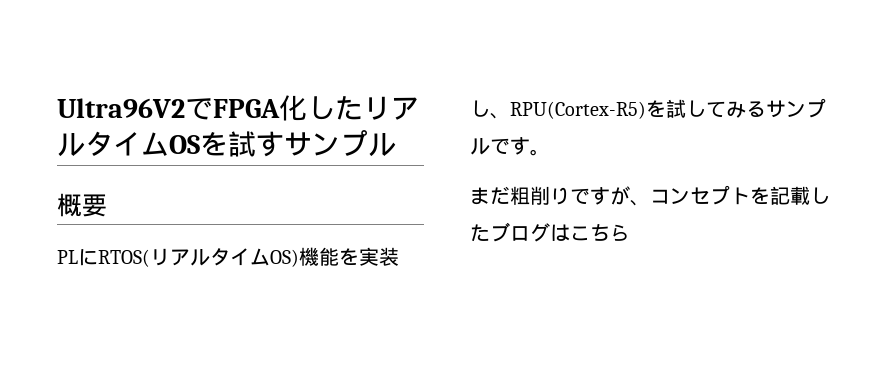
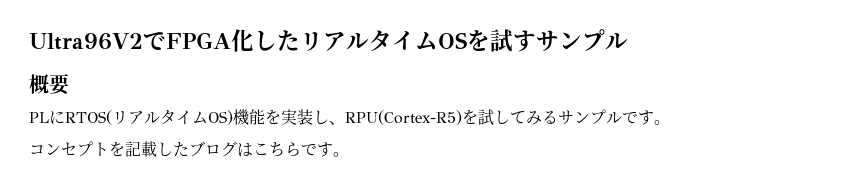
- まだ粗削りですが、コンセプトを記載したブログはこちら
+ コンセプトを記載したブログはこちらです。

